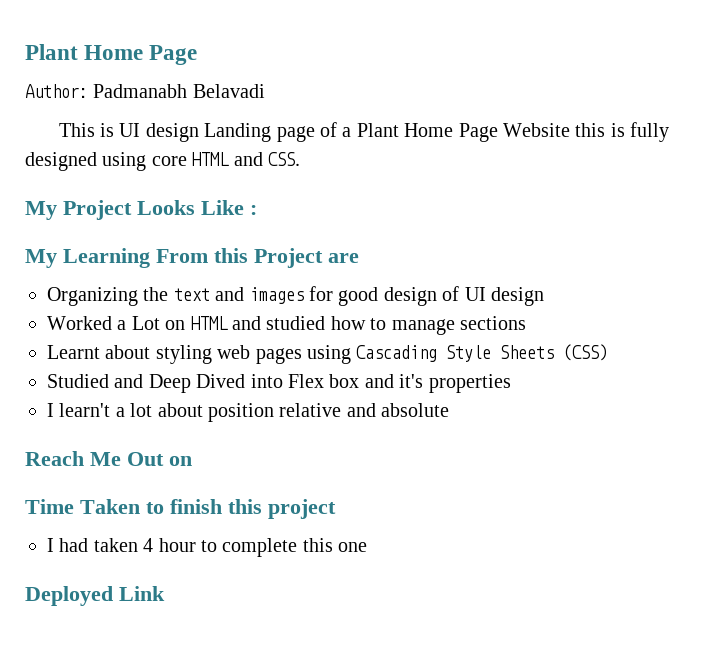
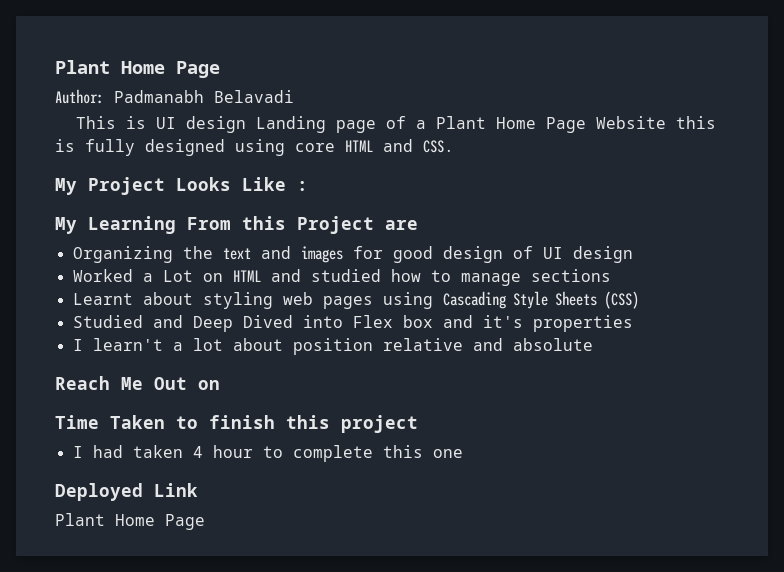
  Deployed Link
+ Plant Home Page

